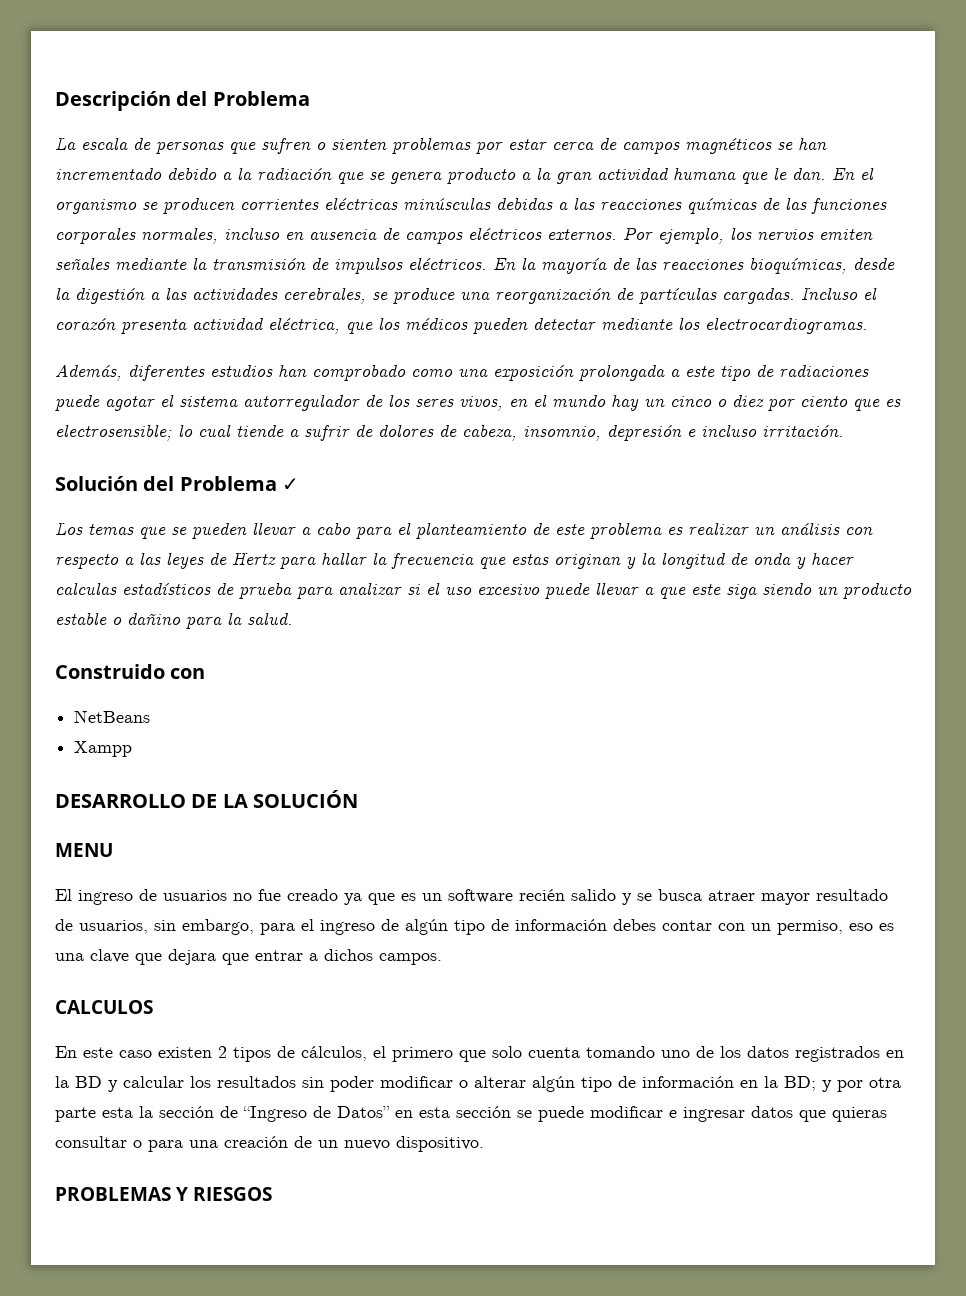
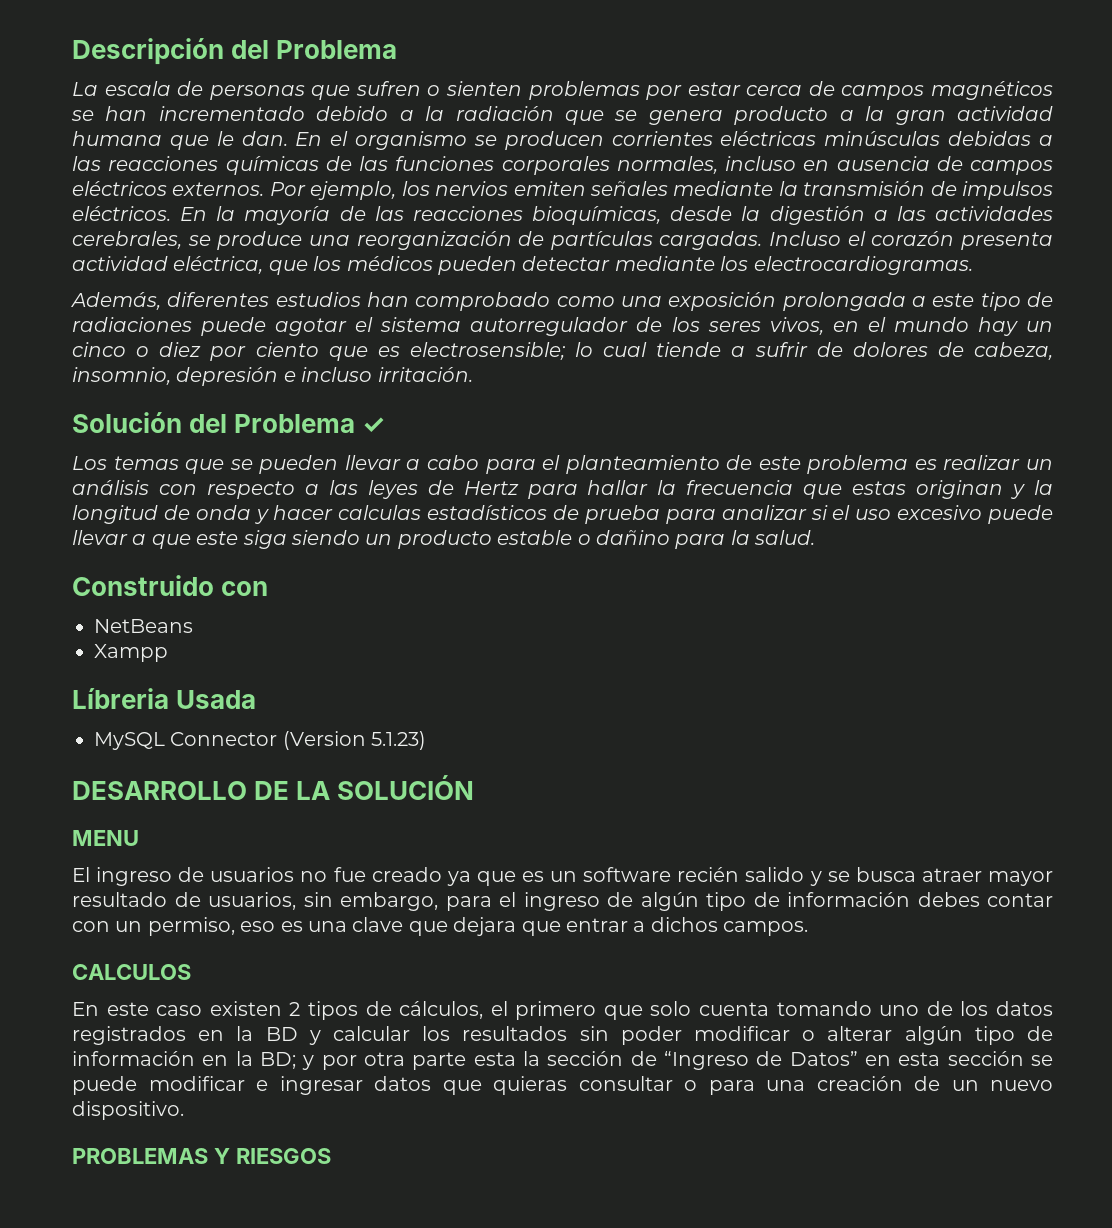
+ Líbreria Usada
+ MySQL Connector (Version 5.1.23)

